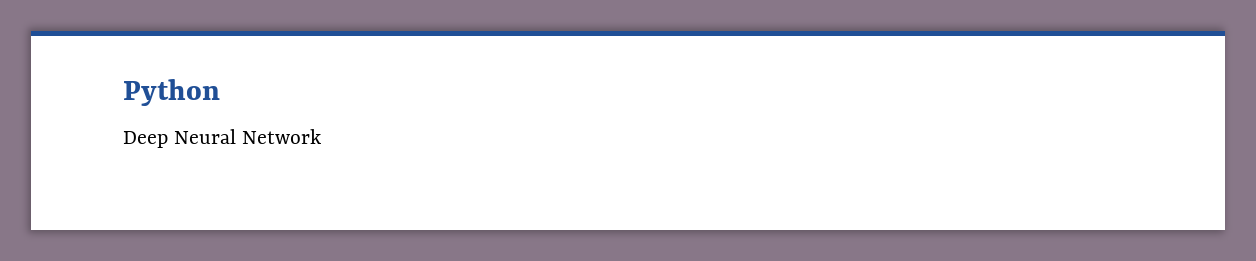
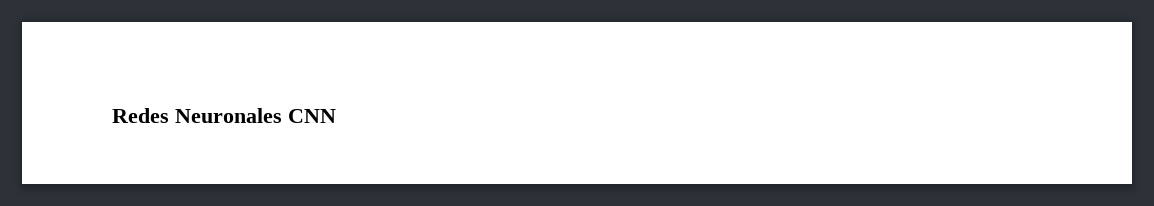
- Python
- Deep Neural Network
+ Redes Neuronales CNN

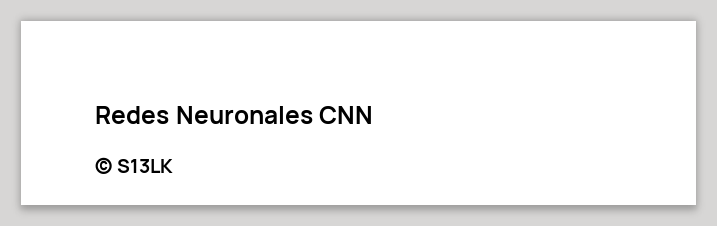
+ © S13LK

